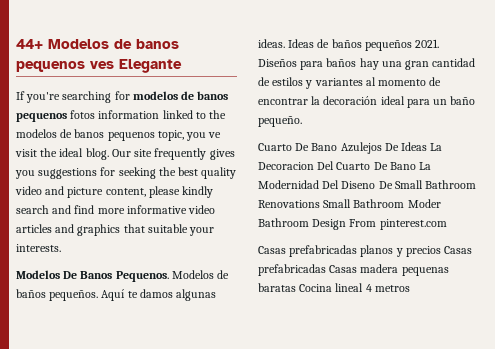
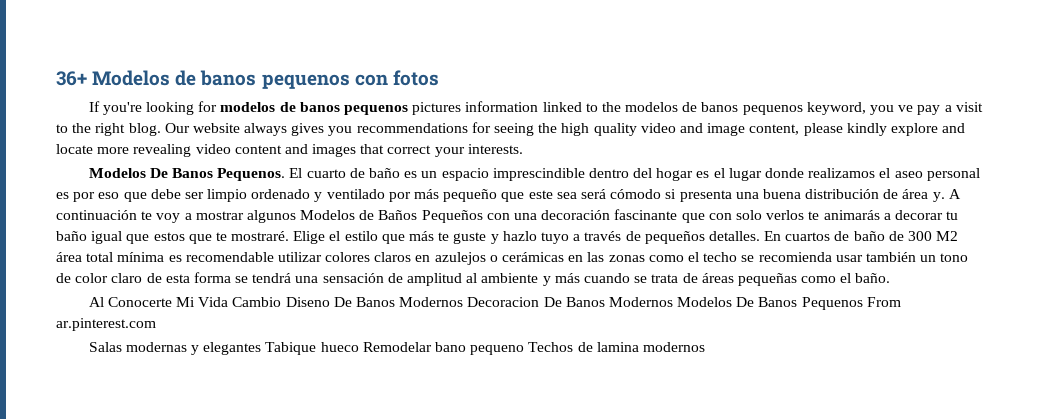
- 44+ Modelos de banos pequenos ves Elegante
+ 36+ Modelos de banos pequenos con fotos
- If you're searching for modelos de banos pequenos fotos information linked to the modelos de banos pequenos topic, you ve visit the ideal blog. Our site frequently gives you suggestions for seeking the best quality video and picture content, please kindly search and find more informative video articles and graphics that suitable your interests.
+ If you're looking for modelos de banos pequenos pictures information linked to the modelos de banos pequenos keyword, you ve pay a visit to the right blog. Our website always gives you recommendations for seeing the high quality video and image content, please kindly explore and locate more revealing video content and images that correct your interests.
- Modelos de baños pequeños. Aquí te damos algunas ideas. Ideas de baños pequeños 2021. Diseños para baños hay una gran cantidad de estilos y variantes al momento de encontrar la decoración ideal para un baño pequeño.
- Cuarto De Bano Azulejos De Ideas La Decoracion Del Cuarto De Bano La Modernidad Del Diseno De Small Bathroom Renovations Small Bathroom Moder Bathroom Design From pinterest.com
- Casas prefabricadas planos y precios Casas prefabricadas Casas madera pequenas baratas Cocina lineal 4 metros
+ El cuarto de baño es un espacio imprescindible dentro del hogar es el lugar donde realizamos el aseo personal es por eso que debe ser limpio ordenado y ventilado por más pequeño que este sea será cómodo si presenta una buena distribución de área y. A continuación te voy a mostrar algunos Modelos de Baños Pequeños con una decoración fascinante que con solo verlos te animarás a decorar tu baño igual que estos que te mostraré. Elige el estilo que más te guste y hazlo tuyo a través de pequeños detalles. En cuartos de baño de 300 M2 área total mínima es recomendable utilizar colores claros en azulejos o cerámicas en las zonas como el techo se recomienda usar también un tono de color claro de esta forma se tendrá una sensación de amplitud al ambiente y más cuando se trata de áreas pequeñas como el baño.
+ Al Conocerte Mi Vida Cambio Diseno De Banos Modernos Decoracion De Banos Modernos Modelos De Banos Pequenos From ar.pinterest.com
+ Salas modernas y elegantes Tabique hueco Remodelar bano pequeno Techos de lamina modernos

